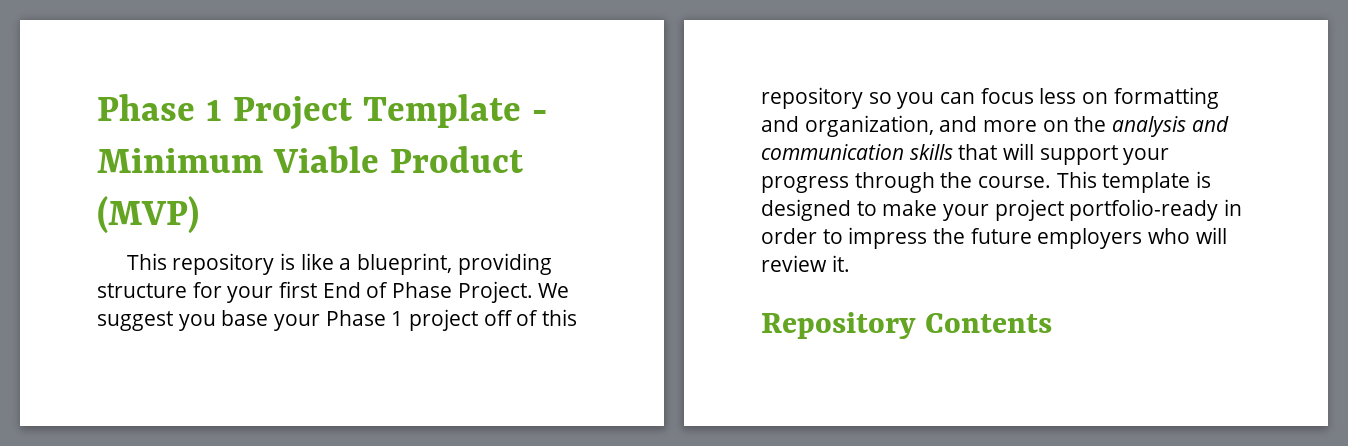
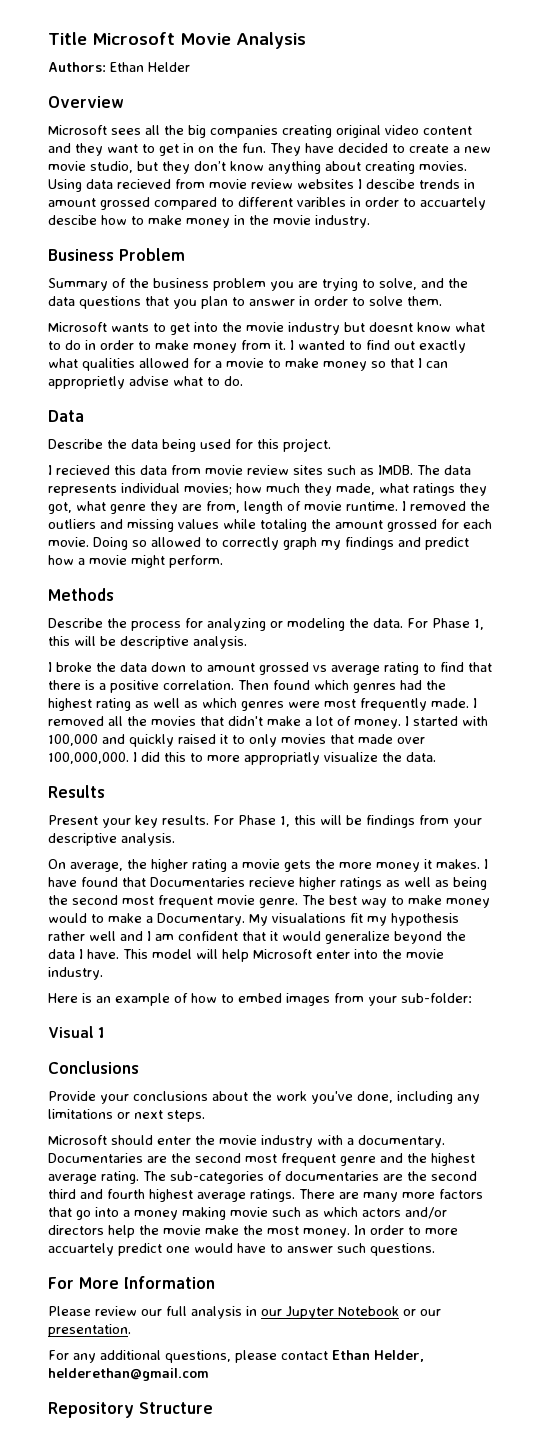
- Phase 1 Project Template - Minimum Viable Product (MVP)
- This repository is like a blueprint, providing structure for your first End of Phase Project. We suggest you base your Phase 1 project off of this repository so you can focus less on formatting and organization, and more on the analysis and communication skills that will support your progress through the course. This template is designed to make your project portfolio-ready in order to impress the future employers who will review it.
+ Title Microsoft Movie Analysis
+ Authors: Ethan Helder
+ Overview
+ Microsoft sees all the big companies creating original video content and they want to get in on the fun. They have decided to create a new movie studio, but they don’t know anything about creating movies. Using data recieved from movie review websites I descibe trends in amount grossed compared to different varibles in order to accuartely descibe how to make money in the movie industry.
+ Business Problem
+ Summary of the business problem you are trying to solve, and the data questions that you plan to answer in order to solve them.
+ Microsoft wants to get into the movie industry but doesnt know what to do in order to make money from it. I wanted to find out exactly what qualities allowed for a movie to make money so that I can approprietly advise what to do.
+ Data
+ Describe the data being used for this project.
+ I recieved this data from movie review sites such as IMDB. The data represents individual movies; how much they made, what ratings they got, what genre they are from, length of movie runtime. I removed the outliers and missing values while totaling the amount grossed for each movie. Doing so allowed to correctly graph my findings and predict how a movie might perform.
+ Methods
+ Describe the process for analyzing or modeling the data. For Phase 1, this will be descriptive analysis.
+ I broke the data down to amount grossed vs average rating to find that there is a positive correlation. Then found which genres had the highest rating as well as which genres were most frequently made. I removed all the movies that didn't make a lot of money. I started with 100,000 and quickly raised it to only movies that made over 100,000,000. I did this to more appropriatly visualize the data.
+ Results
+ Present your key results. For Phase 1, this will be findings from your descriptive analysis.
+ On average, the higher rating a movie gets the more money it makes. I have found that Documentaries recieve higher ratings as well as being the second most frequent movie genre. The best way to make money would to make a Documentary. My visualations fit my hypothesis rather well and I am confident that it would generalize beyond the data I have. This model will help Microsoft enter into the movie industry.
+ Here is an example of how to embed images from your sub-folder:
+ Visual 1
+ Conclusions
+ Provide your conclusions about the work you've done, including any limitations or next steps.
+ Microsoft should enter the movie industry with a documentary. Documentaries are the second most frequent genre and the highest average rating. The sub-categories of documentaries are the second third and fourth highest average ratings. There are many more factors that go into a money making movie such as which actors and/or directors help the movie make the most money. In order to more accuartely predict one would have to answer such questions.
+ For More Information
+ Please review our full analysis in our Jupyter Notebook or our presentation.
+ For any additional questions, please contact Ethan Helder, helderethan@gmail.com
- Repository Contents
+ Repository Structure

